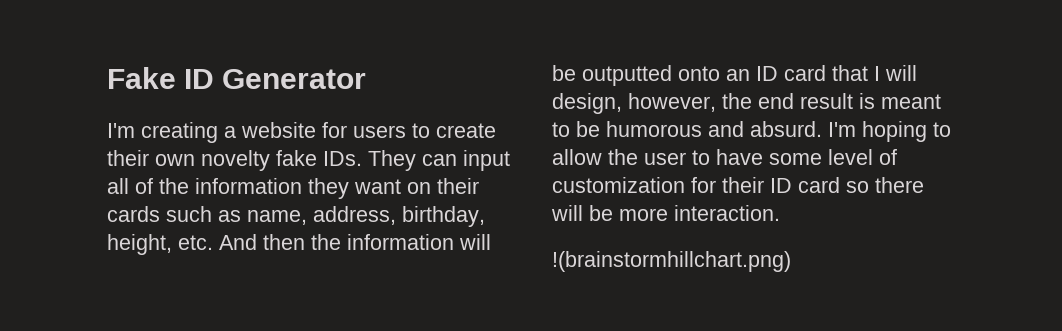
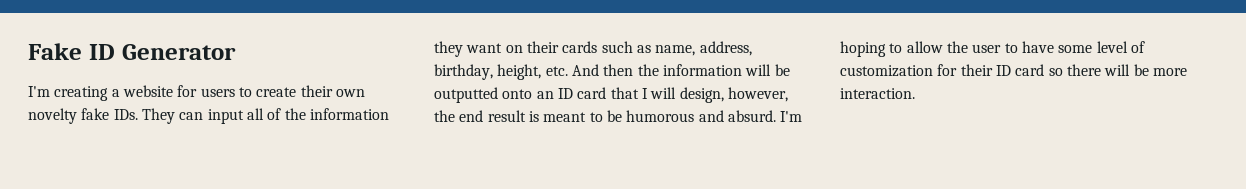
- !(brainstormhillchart.png)

